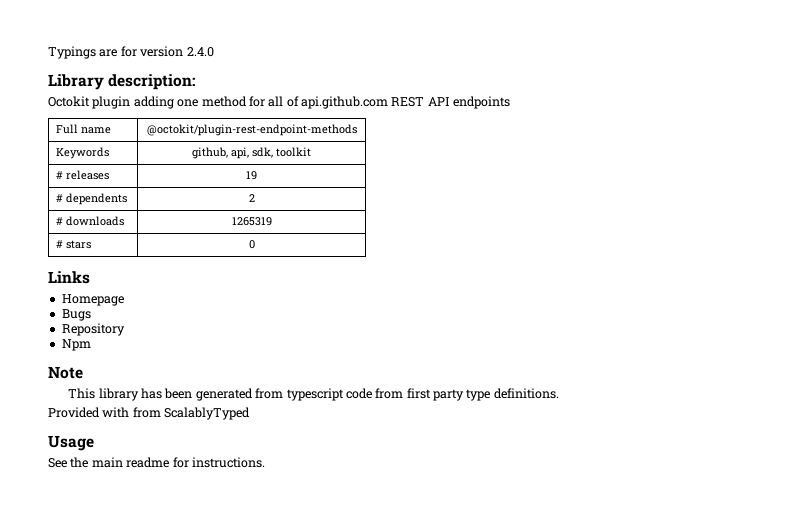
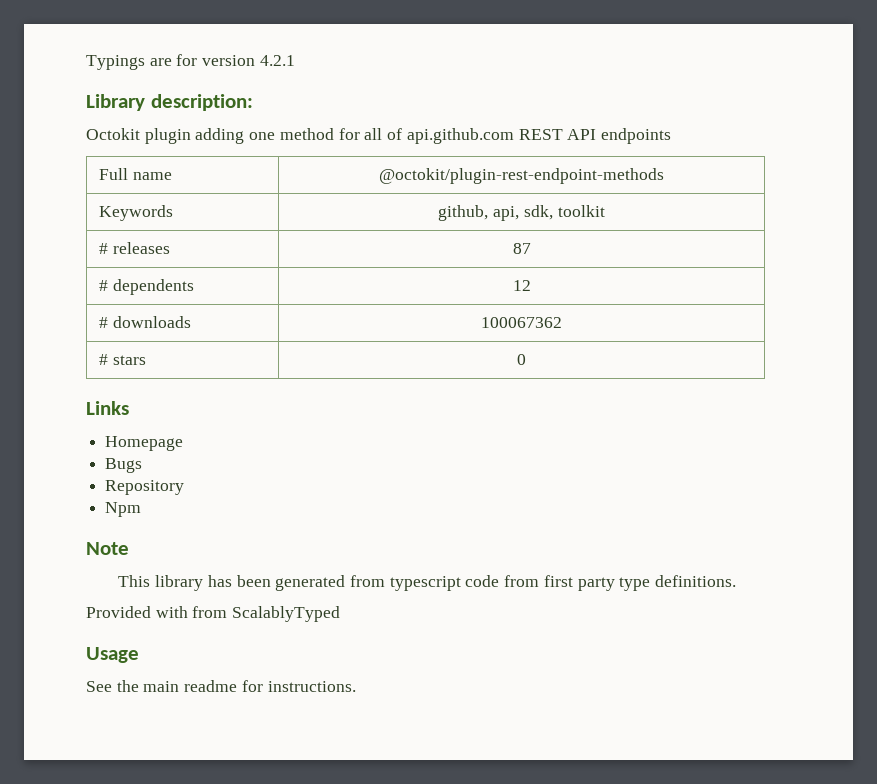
- Typings are for version 2.4.0
+ Typings are for version 4.2.1
- # releases | 19
+ # releases | 87
- # dependents | 2
+ # dependents | 12
- # downloads | 1265319
+ # downloads | 100067362

